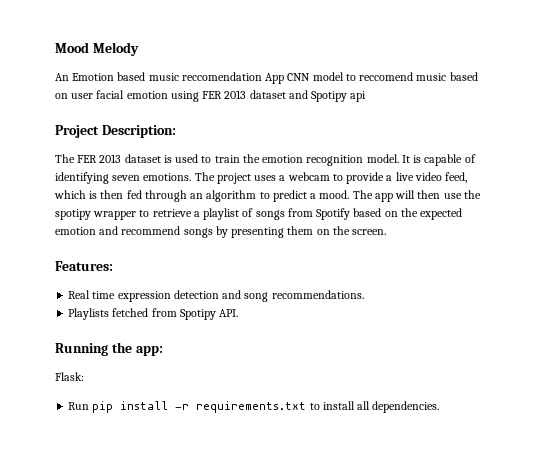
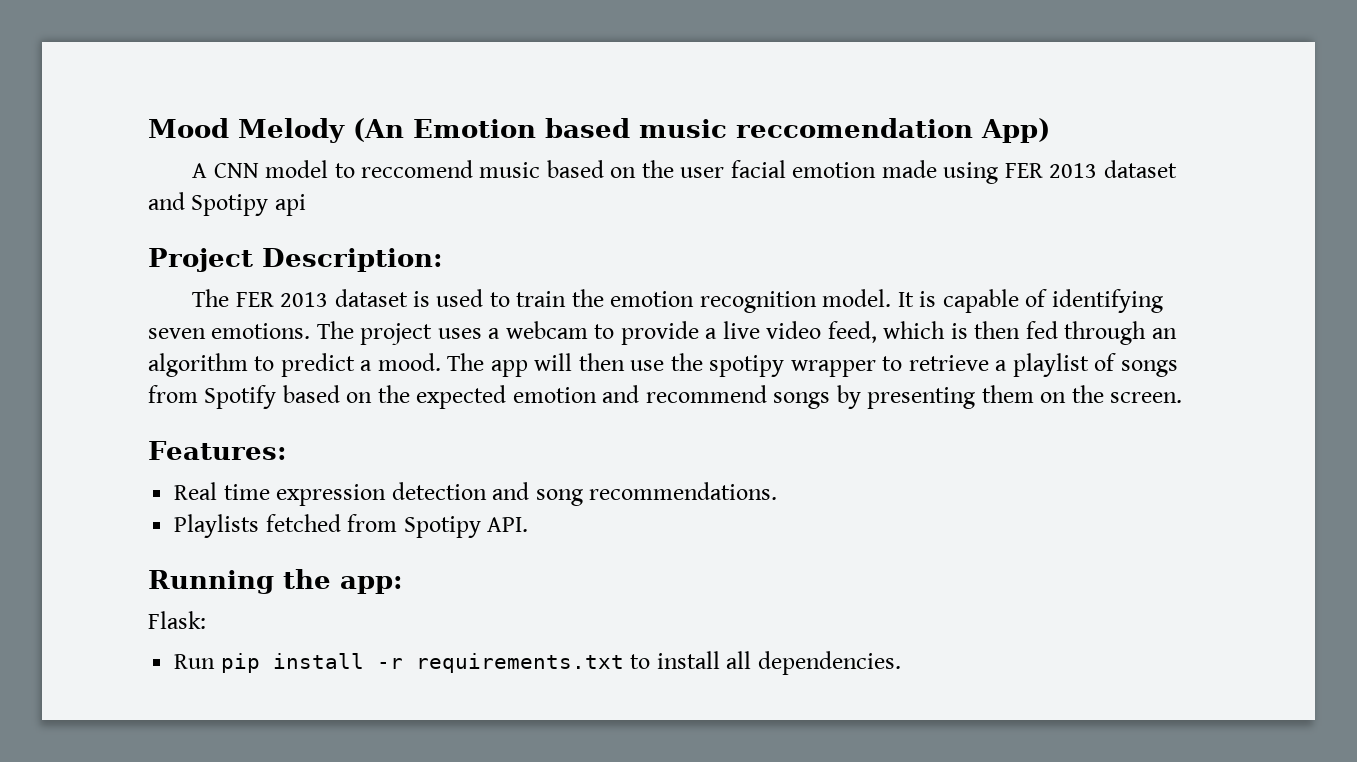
- Mood Melody
- An Emotion based music reccomendation App CNN model to reccomend music based on user facial emotion using FER 2013 dataset and Spotipy api
+ Mood Melody (An Emotion based music reccomendation App)
+ A CNN model to reccomend music based on the user facial emotion made using FER 2013 dataset and Spotipy api

